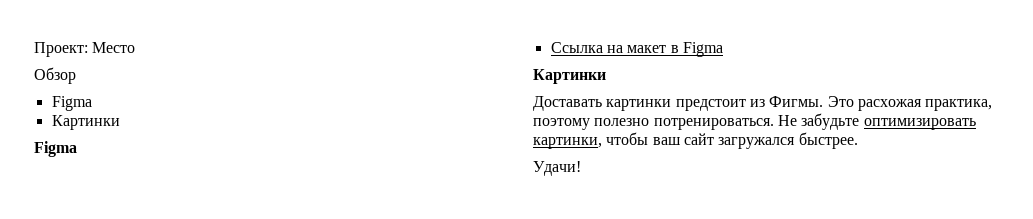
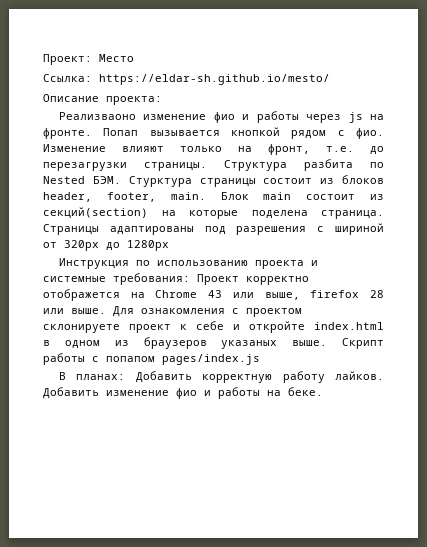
- Обзор
- Figma
- Картинки
- Figma
- Ссылка на макет в Figma
- Картинки
- Доставать картинки предстоит из Фигмы. Это расхожая практика, поэтому полезно потренироваться. Не забудьте оптимизировать картинки, чтобы ваш сайт загружался быстрее.
- Удачи!
+ Ссылка: https://eldar-sh.github.io/mesto/
+ Описание проекта:
+ Реализваоно изменение фио и работы через js на фронте. Попап вызывается кнопкой рядом с фио. Изменение влияют только на фронт, т.е. до перезагрузки страницы. Структура разбита по Nested БЭМ. Стурктура страницы состоит из блоков header, footer, main. Блок main состоит из секций(section) на которые поделена страница. Страницы адаптированы под разрешения с шириной от 320px до 1280px
+ Инструкция по использованию проекта и системные требования: Проект корректно отображется на Chrome 43 или выше, firefox 28 или выше. Для ознакомления с проектом склонируете проект к себе и откройте index.html в одном из браузеров указаных выше. Скрипт работы с попапом pages/index.js
+ В планах: Добавить корректную работу лайков. Добавить изменение фио и работы на беке.

